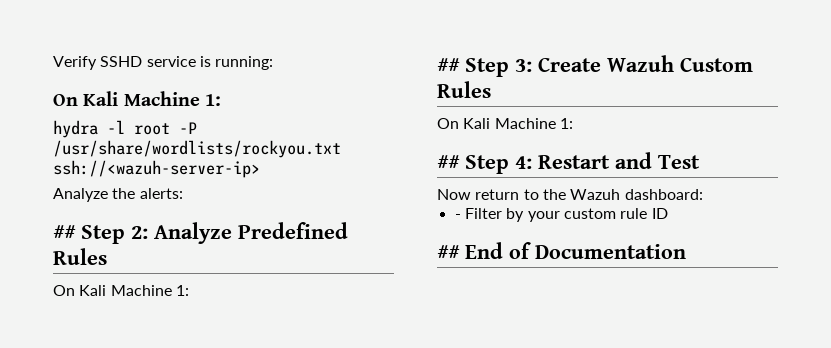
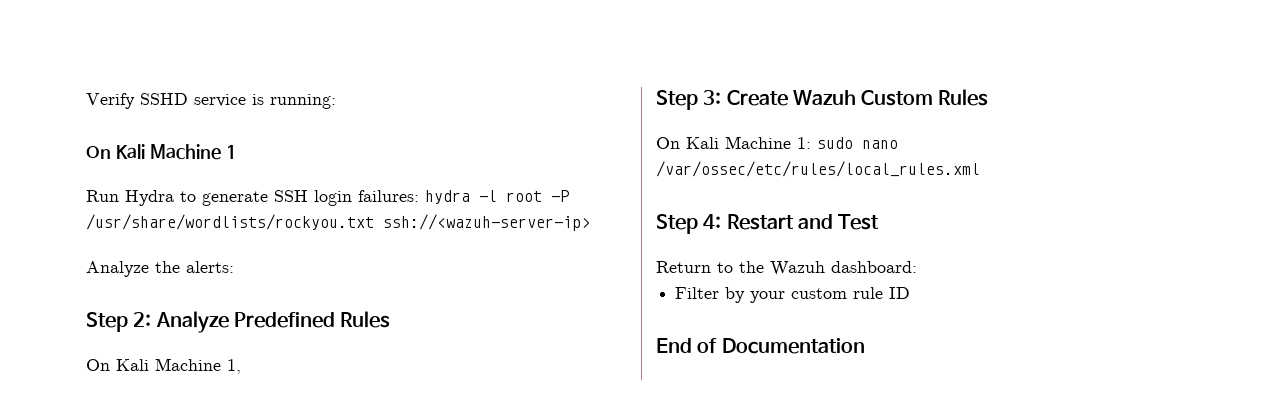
  Verify SSHD service is running:
- On Kali Machine 1:
- hydra -l root -P /usr/share/wordlists/rockyou.txt ssh://<wazuh-server-ip>
+ On Kali Machine 1
+ Run Hydra to generate SSH login failures: hydra -l root -P /usr/share/wordlists/rockyou.txt ssh://<wazuh-server-ip>
- ## Step 2: Analyze Predefined Rules
- On Kali Machine 1:
- ## Step 3: Create Wazuh Custom Rules
- On Kali Machine 1:
- ## Step 4: Restart and Test
+ Step 2: Analyze Predefined Rules
+ On Kali Machine 1,
+ Step 3: Create Wazuh Custom Rules
+ On Kali Machine 1: sudo nano /var/ossec/etc/rules/local_rules.xml
+ Step 4: Restart and Test
- Now return to the Wazuh dashboard:
+ Return to the Wazuh dashboard:
- - Filter by your custom rule ID
+ Filter by your custom rule ID
- ## End of Documentation
+ End of Documentation

